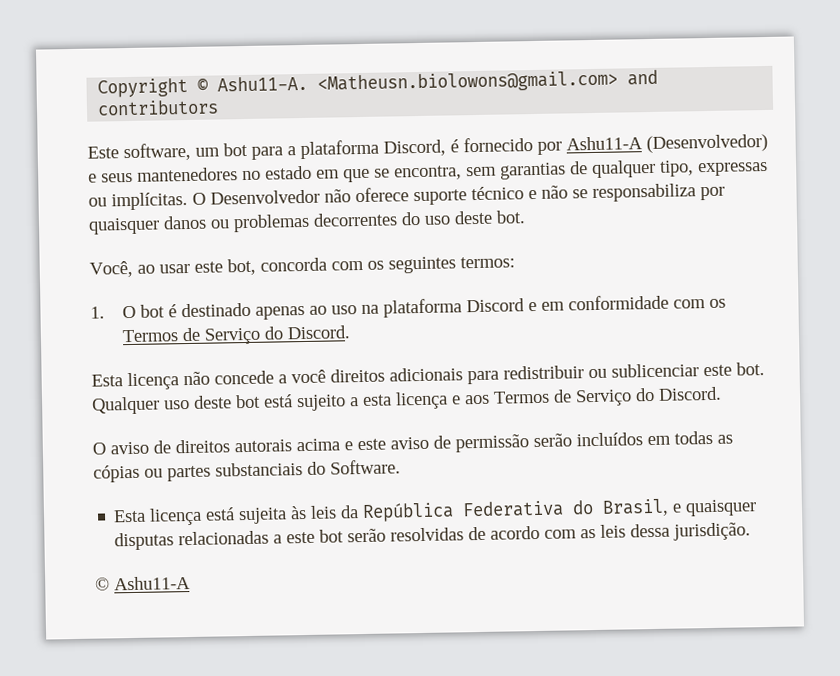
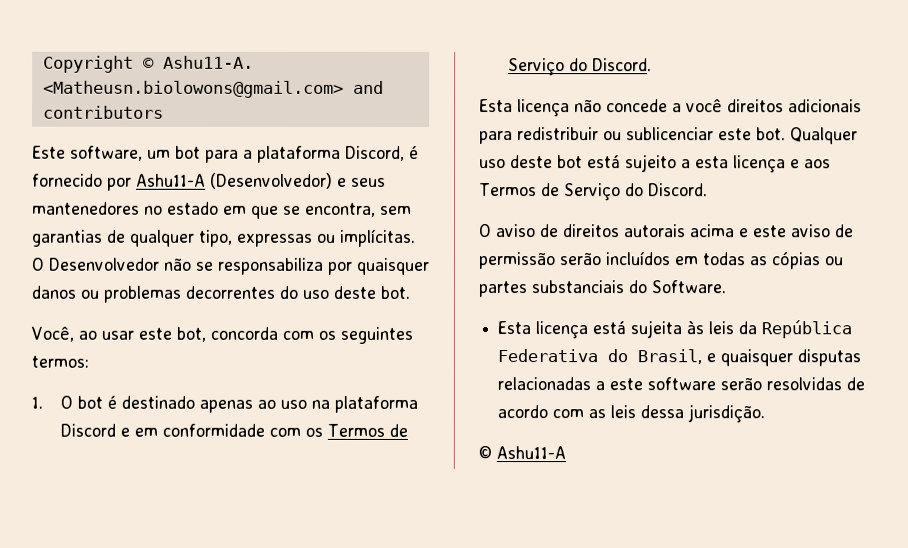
- O Desenvolvedor não oferece suporte técnico e não se responsabiliza por quaisquer danos ou problemas decorrentes do uso deste bot.
+ O Desenvolvedor não se responsabiliza por quaisquer danos ou problemas decorrentes do uso deste bot.
- Esta licença está sujeita às leis da República Federativa do Brasil, e quaisquer disputas relacionadas a este bot serão resolvidas de acordo com as leis dessa jurisdição.
+ Esta licença está sujeita às leis da República Federativa do Brasil, e quaisquer disputas relacionadas a este software serão resolvidas de acordo com as leis dessa jurisdição.

